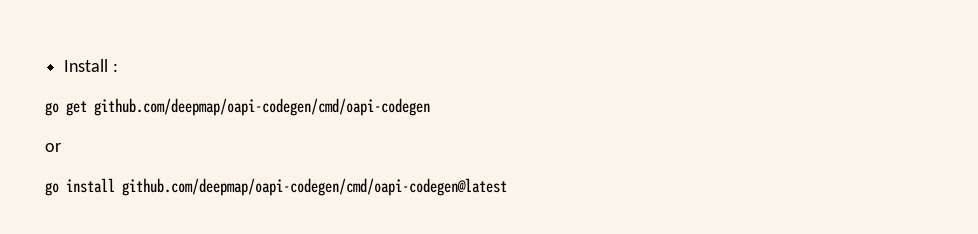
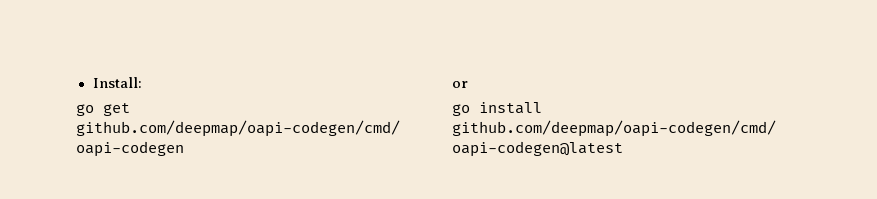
- Install :
+ Install:

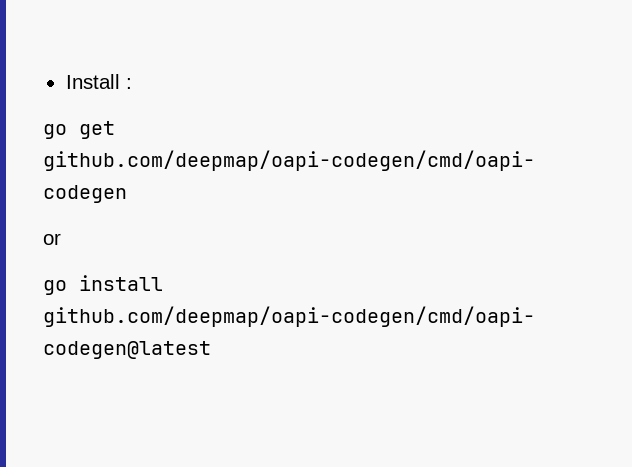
- Install:
+ Install :

